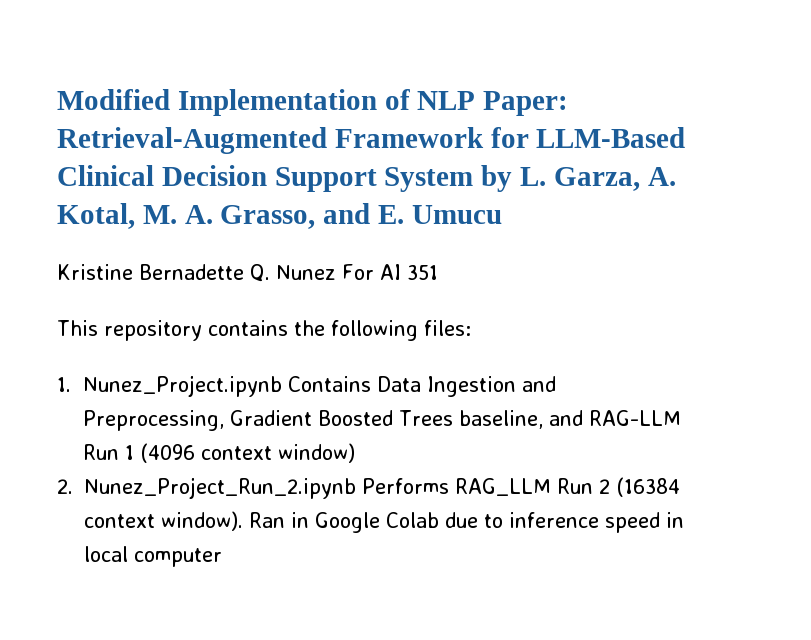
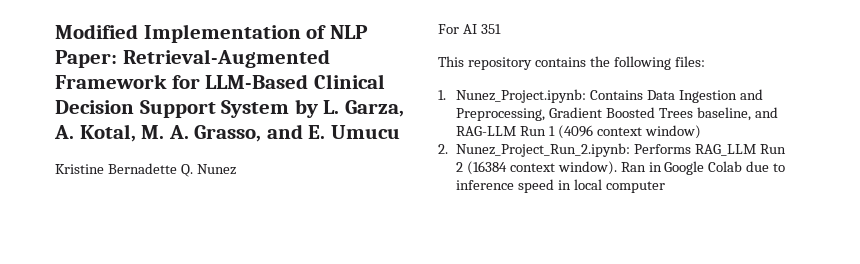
- Kristine Bernadette Q. Nunez For AI 351
+ Kristine Bernadette Q. Nunez
+ For AI 351
- 1. Nunez_Project.ipynb Contains Data Ingestion and Preprocessing, Gradient Boosted Trees baseline, and RAG-LLM Run 1 (4096 context window)
+ 1. Nunez_Project.ipynb: Contains Data Ingestion and Preprocessing, Gradient Boosted Trees baseline, and RAG-LLM Run 1 (4096 context window)
- 2. Nunez_Project_Run_2.ipynb Performs RAG_LLM Run 2 (16384 context window).
+ 2. Nunez_Project_Run_2.ipynb: Performs RAG_LLM Run 2 (16384 context window).

